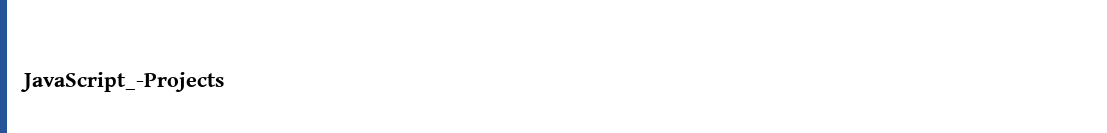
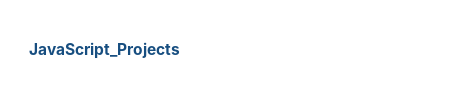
- JavaScript_-Projects
+ JavaScript_Projects

